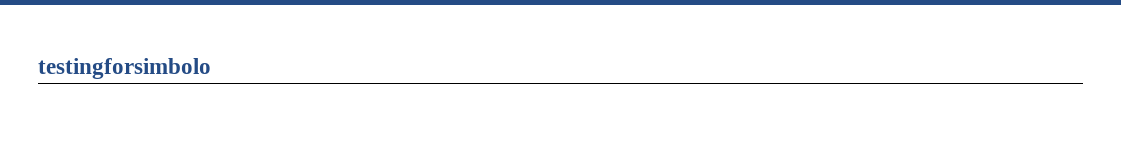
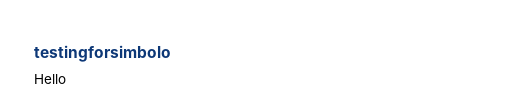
+ Hello

